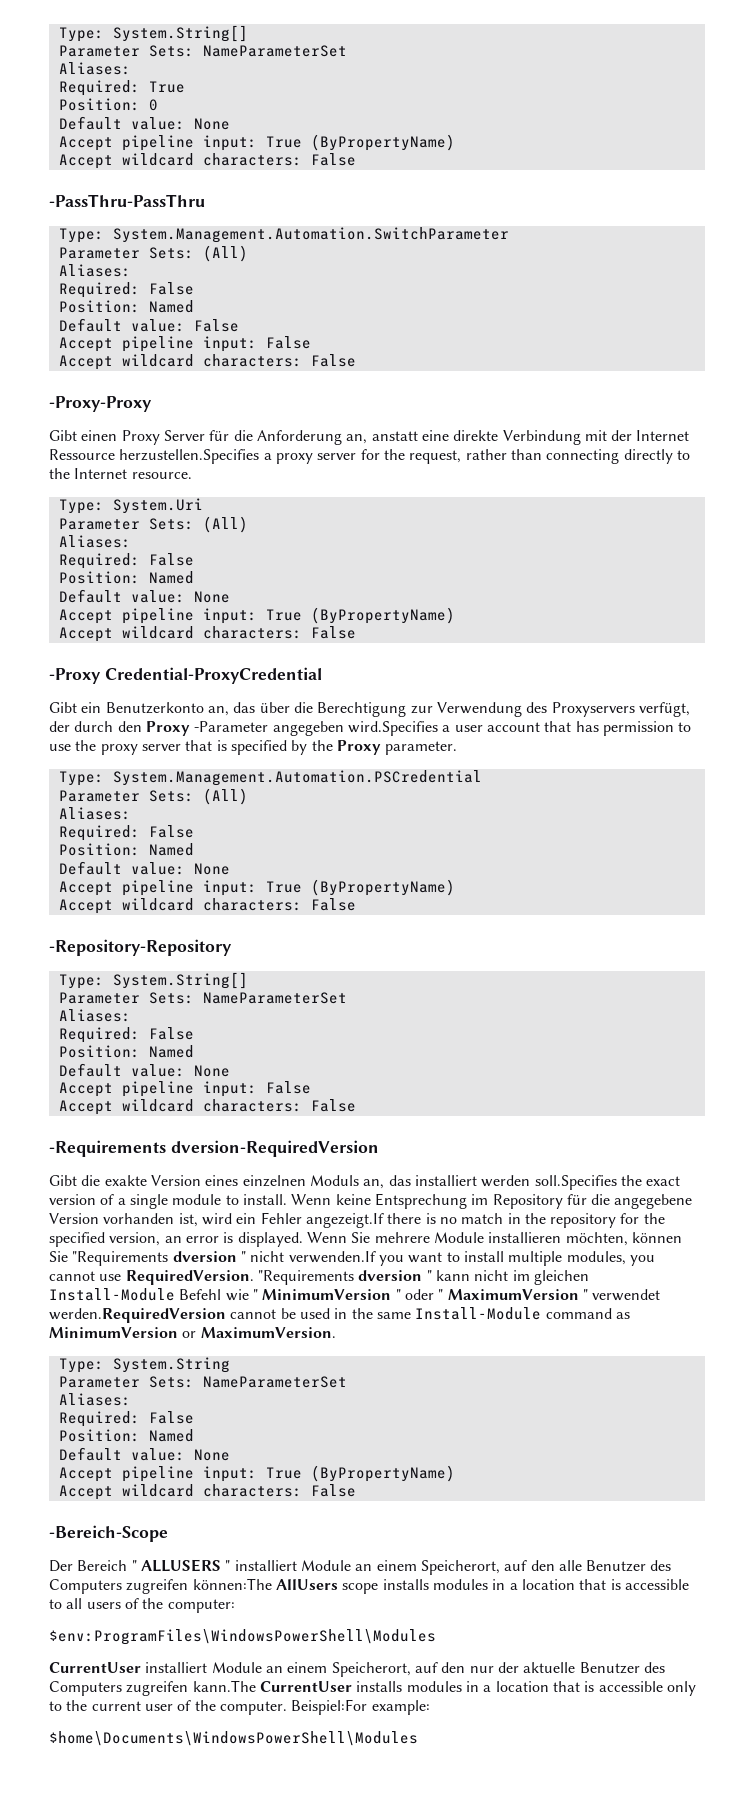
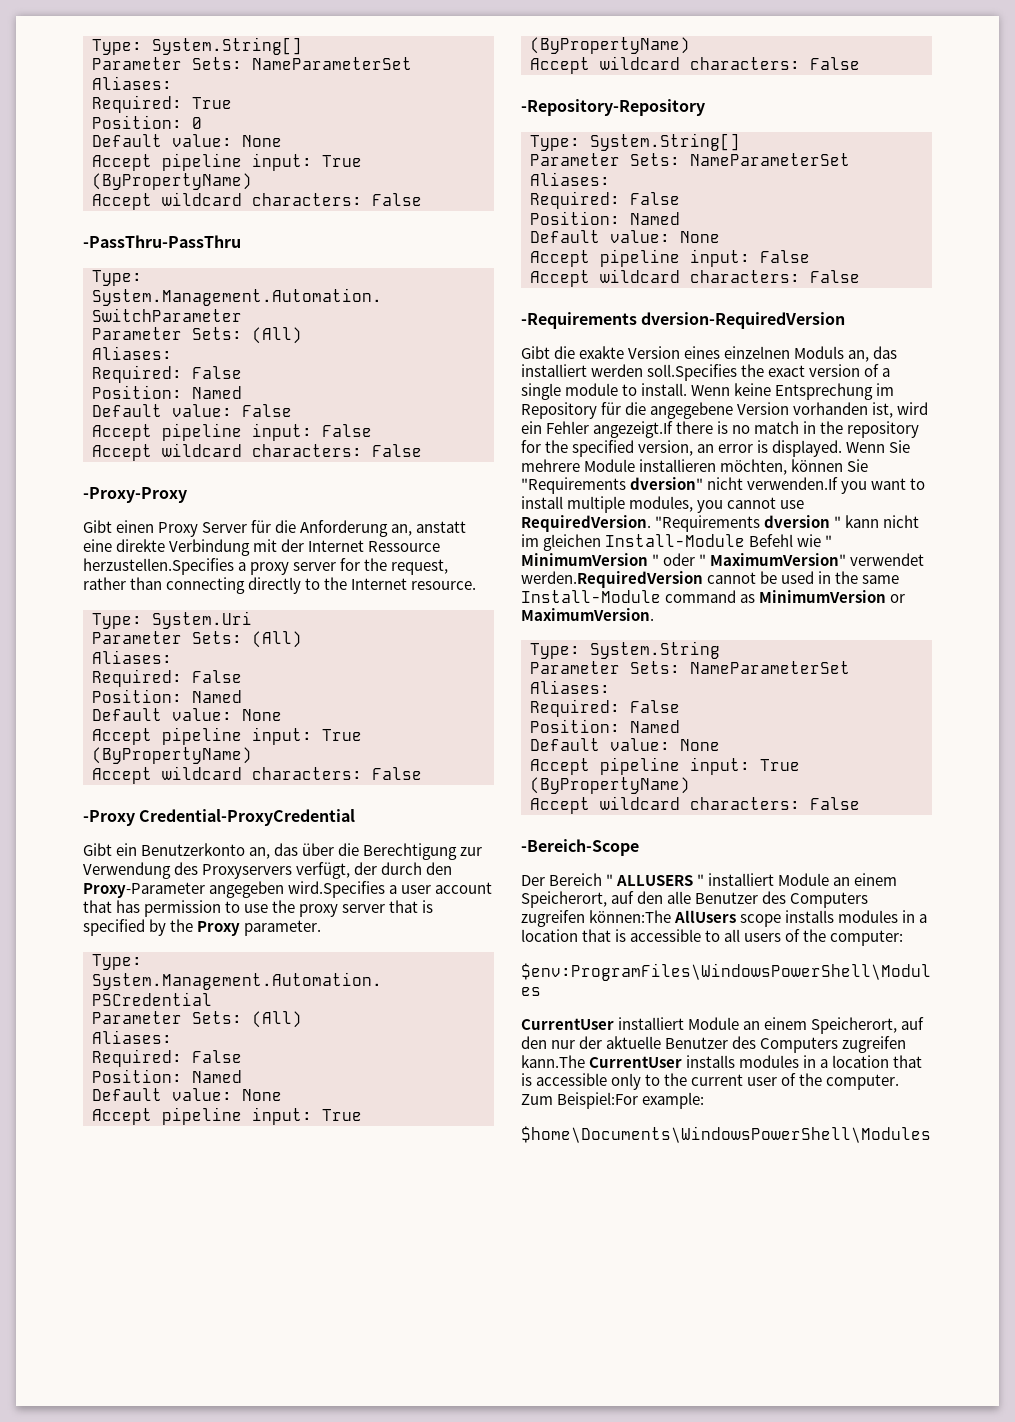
- Gibt ein Benutzerkonto an, das über die Berechtigung zur Verwendung des Proxyservers verfügt, der durch den Proxy -Parameter angegeben wird.Specifies a user account that has permission to use the proxy server that is specified by the Proxy parameter.
+ Gibt ein Benutzerkonto an, das über die Berechtigung zur Verwendung des Proxyservers verfügt, der durch den Proxy-Parameter angegeben wird.Specifies a user account that has permission to use the proxy server that is specified by the Proxy parameter.
- Wenn Sie mehrere Module installieren möchten, können Sie "Requirements dversion " nicht verwenden.If you want to install multiple modules, you cannot use RequiredVersion.
+ Wenn Sie mehrere Module installieren möchten, können Sie "Requirements dversion" nicht verwenden.If you want to install multiple modules, you cannot use RequiredVersion.
- "Requirements dversion " kann nicht im gleichen Install-Module Befehl wie " MinimumVersion " oder " MaximumVersion " verwendet werden.RequiredVersion cannot be used in the same Install-Module command as MinimumVersion or MaximumVersion.
+ "Requirements dversion " kann nicht im gleichen Install-Module Befehl wie " MinimumVersion " oder " MaximumVersion" verwendet werden.RequiredVersion cannot be used in the same Install-Module command as MinimumVersion or MaximumVersion.
- Beispiel:For example:
+ Zum Beispiel:For example:

